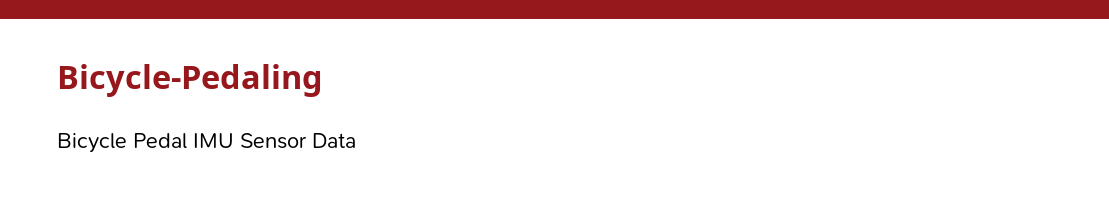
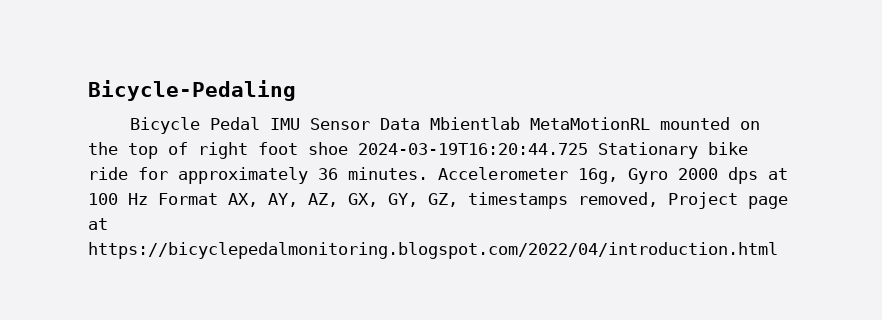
- Bicycle Pedal IMU Sensor Data
+ Bicycle Pedal IMU Sensor Data Mbientlab MetaMotionRL mounted on the top of right foot shoe 2024-03-19T16:20:44.725 Stationary bike ride for approximately 36 minutes. Accelerometer 16g, Gyro 2000 dps at 100 Hz Format AX, AY, AZ, GX, GY, GZ, timestamps removed, Project page at https://bicyclepedalmonitoring.blogspot.com/2022/04/introduction.html

